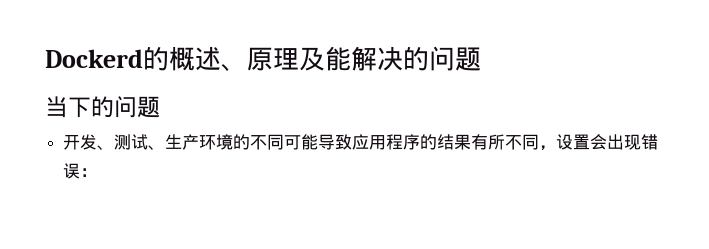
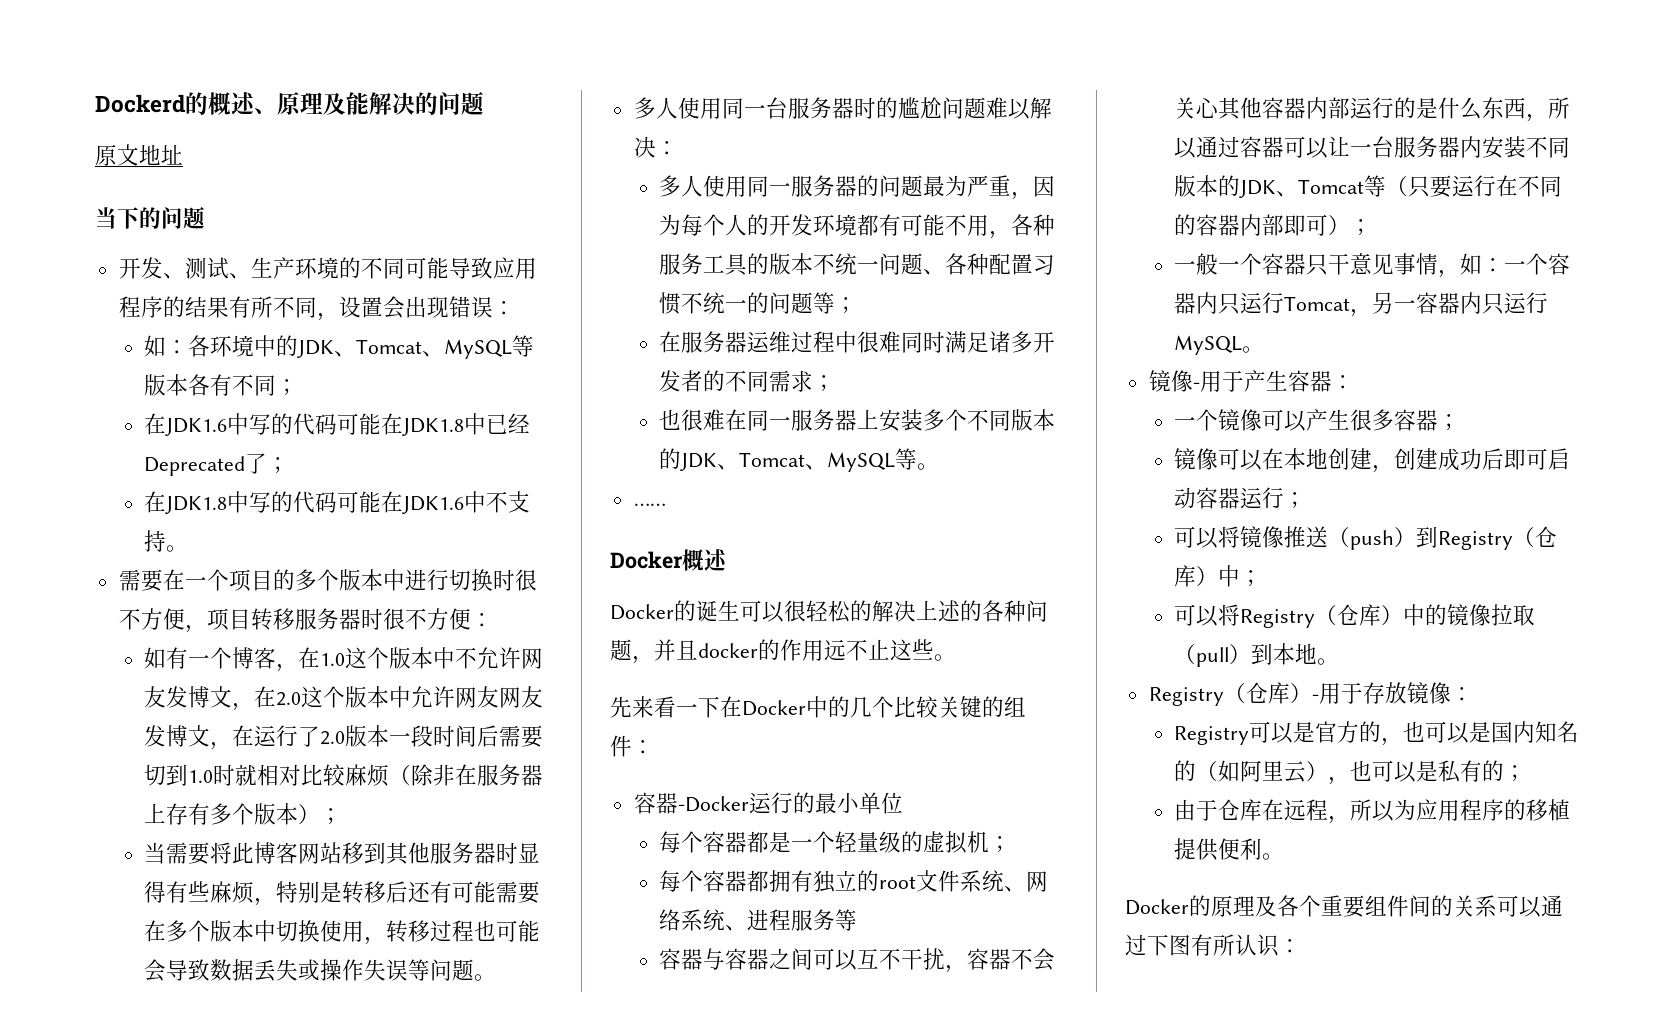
+ 原文地址
+ 如：各环境中的JDK、Tomcat、MySQL等版本各有不同；
+ 在JDK1.6中写的代码可能在JDK1.8中已经Deprecated了；
+ 在JDK1.8中写的代码可能在JDK1.6中不支持。
+ 需要在一个项目的多个版本中进行切换时很不方便，项目转移服务器时很不方便：
+ 如有一个博客，在1.0这个版本中不允许网友发博文，在2.0这个版本中允许网友网友发博文，在运行了2.0版本一段时间后需要切到1.0时就相对比较麻烦（除非在服务器上存有多个版本）；
+ 当需要将此博客网站移到其他服务器时显得有些麻烦，特别是转移后还有可能需要在多个版本中切换使用，转移过程也可能会导致数据丢失或操作失误等问题。
+ 多人使用同一台服务器时的尴尬问题难以解决：
+ 多人使用同一服务器的问题最为严重，因为每个人的开发环境都有可能不用，各种服务工具的版本不统一问题、各种配置习惯不统一的问题等；
+ 在服务器运维过程中很难同时满足诸多开发者的不同需求；
+ 也很难在同一服务器上安装多个不同版本的JDK、Tomcat、MySQL等。
+ ……
+ Docker概述
+ Docker的诞生可以很轻松的解决上述的各种问题，并且docker的作用远不止这些。
+ 先来看一下在Docker中的几个比较关键的组件：
+ 容器-Docker运行的最小单位
+ 每个容器都是一个轻量级的虚拟机；
+ 每个容器都拥有独立的root文件系统、网络系统、进程服务等
+ 容器与容器之间可以互不干扰，容器不会关心其他容器内部运行的是什么东西，所以通过容器可以让一台服务器内安装不同版本的JDK、Tomcat等（只要运行在不同的容器内部即可）；
+ 一般一个容器只干意见事情，如：一个容器内只运行Tomcat，另一容器内只运行MySQL。
+ 镜像-用于产生容器：
+ 一个镜像可以产生很多容器；
+ 镜像可以在本地创建，创建成功后即可启动容器运行；
+ 可以将镜像推送（push）到Registry（仓库）中；
+ 可以将Registry（仓库）中的镜像拉取（pull）到本地。
+ Registry（仓库）-用于存放镜像：
+ Registry可以是官方的，也可以是国内知名的（如阿里云），也可以是私有的；
+ 由于仓库在远程，所以为应用程序的移植提供便利。
+ Docker的原理及各个重要组件间的关系可以通过下图有所认识：

